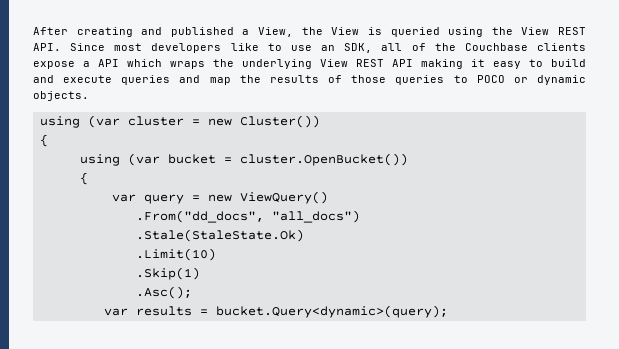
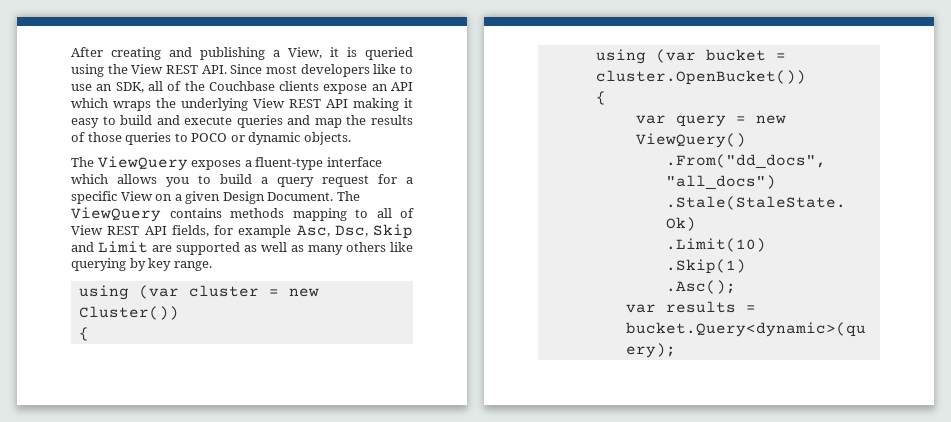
- After creating and published a View, the View is queried using the View REST API. Since most developers like to use an SDK, all of the Couchbase clients expose a API which wraps the underlying View REST API making it easy to build and execute queries and map the results of those queries to POCO or dynamic objects.
+ After creating and publishing a View, it is queried using the View REST API. Since most developers like to use an SDK, all of the Couchbase clients expose an API which wraps the underlying View REST API making it easy to build and execute queries and map the results of those queries to POCO or dynamic objects.
+ The ViewQuery exposes a fluent-type interface which allows you to build a query request for a specific View on a given Design Document. The ViewQuery contains methods mapping to all of View REST API fields, for example Asc, Dsc, Skip and Limit are supported as well as many others like querying by key range.

